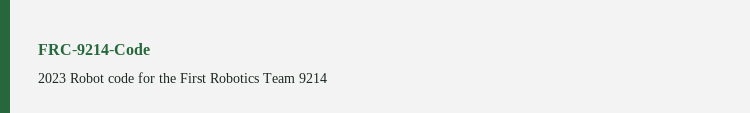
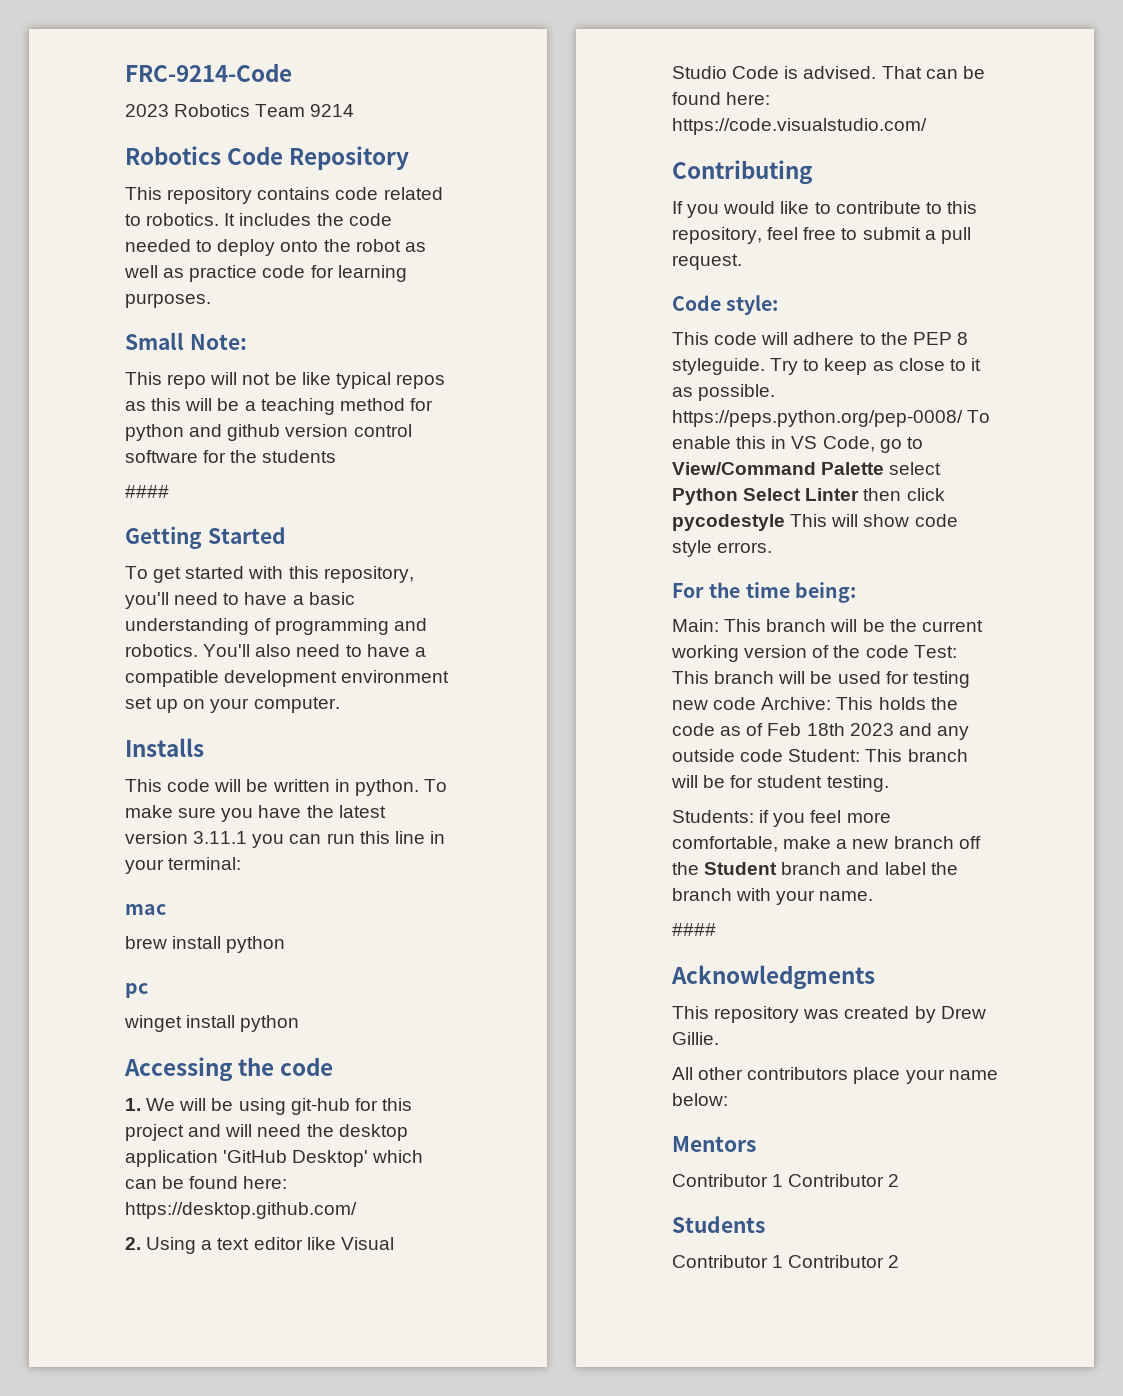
- 2023 Robot code for the First Robotics Team 9214
+ 2023 Robotics Team 9214
+ Robotics Code Repository
+ This repository contains code related to robotics. It includes the code needed to deploy onto the robot as well as practice code for learning purposes.
+ Small Note:
+ This repo will not be like typical repos as this will be a teaching method for python and github version control software for the students
+ ####
+ Getting Started
+ To get started with this repository, you'll need to have a basic understanding of programming and robotics. You'll also need to have a compatible development environment set up on your computer.
+ Installs
+ This code will be written in python. To make sure you have the latest version 3.11.1 you can run this line in your terminal:
+ mac
+ brew install python
+ pc
+ winget install python
+ Accessing the code
+ 1. We will be using git-hub for this project and will need the desktop application 'GitHub Desktop' which can be found here: https://desktop.github.com/
+ 2. Using a text editor like Visual Studio Code is advised. That can be found here: https://code.visualstudio.com/
+ Contributing
+ If you would like to contribute to this repository, feel free to submit a pull request.
+ Code style:
+ This code will adhere to the PEP 8 styleguide. Try to keep as close to it as possible. https://peps.python.org/pep-0008/ To enable this in VS Code, go to View/Command Palette select Python Select Linter then click pycodestyle This will show code style errors.
+ For the time being:
+ Main: This branch will be the current working version of the code Test: This branch will be used for testing new code Archive: This holds the code as of Feb 18th 2023 and any outside code Student: This branch will be for student testing.
+ Students: if you feel more comfortable, make a new branch off the Student branch and label the branch with your name.
+ ####
+ Acknowledgments
+ This repository was created by Drew Gillie.
+ All other contributors place your name below:
+ Mentors
+ Contributor 1 Contributor 2
+ Students
+ Contributor 1 Contributor 2

